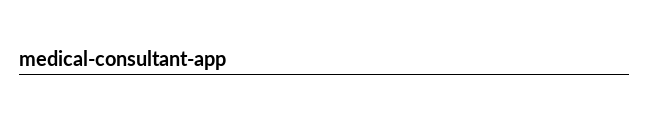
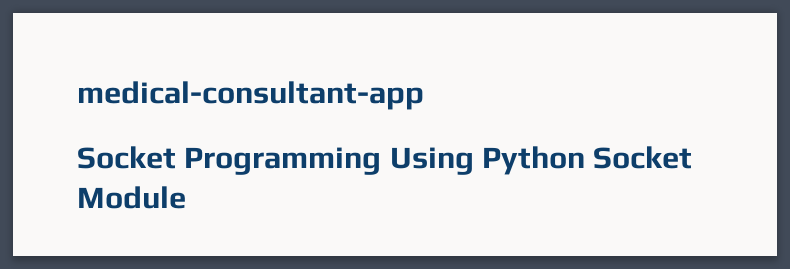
+ Socket Programming Using Python Socket Module

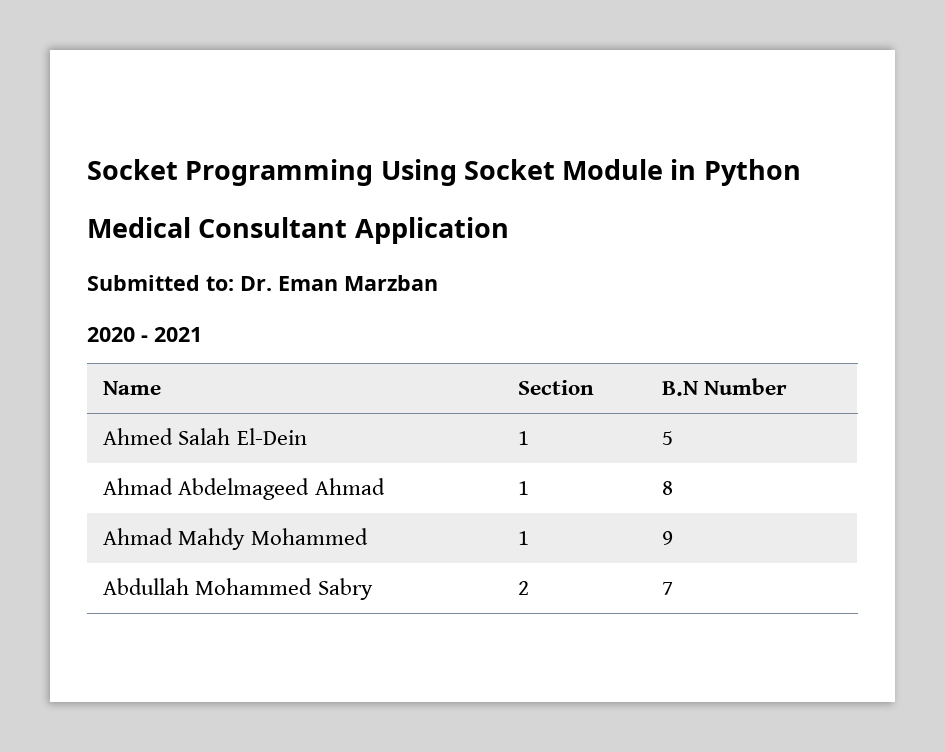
- medical-consultant-app
- Socket Programming Using Python Socket Module
+ Socket Programming Using Socket Module in Python
+ Medical Consultant Application
+ Submitted to: Dr. Eman Marzban
+ 2020 - 2021
+ Name | Section | B.N Number
+ Ahmed Salah El-Dein | 1 | 5
+ Ahmad Abdelmageed Ahmad | 1 | 8
+ Ahmad Mahdy Mohammed | 1 | 9
+ Abdullah Mohammed Sabry | 2 | 7

